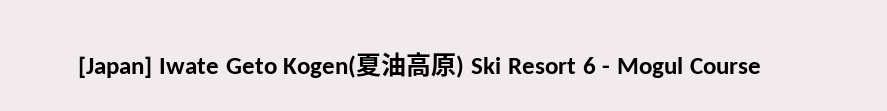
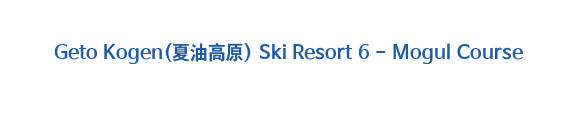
- [Japan] Iwate Geto Kogen(夏油高原) Ski Resort 6 - Mogul Course
+ Geto Kogen(夏油高原) Ski Resort 6 - Mogul Course

